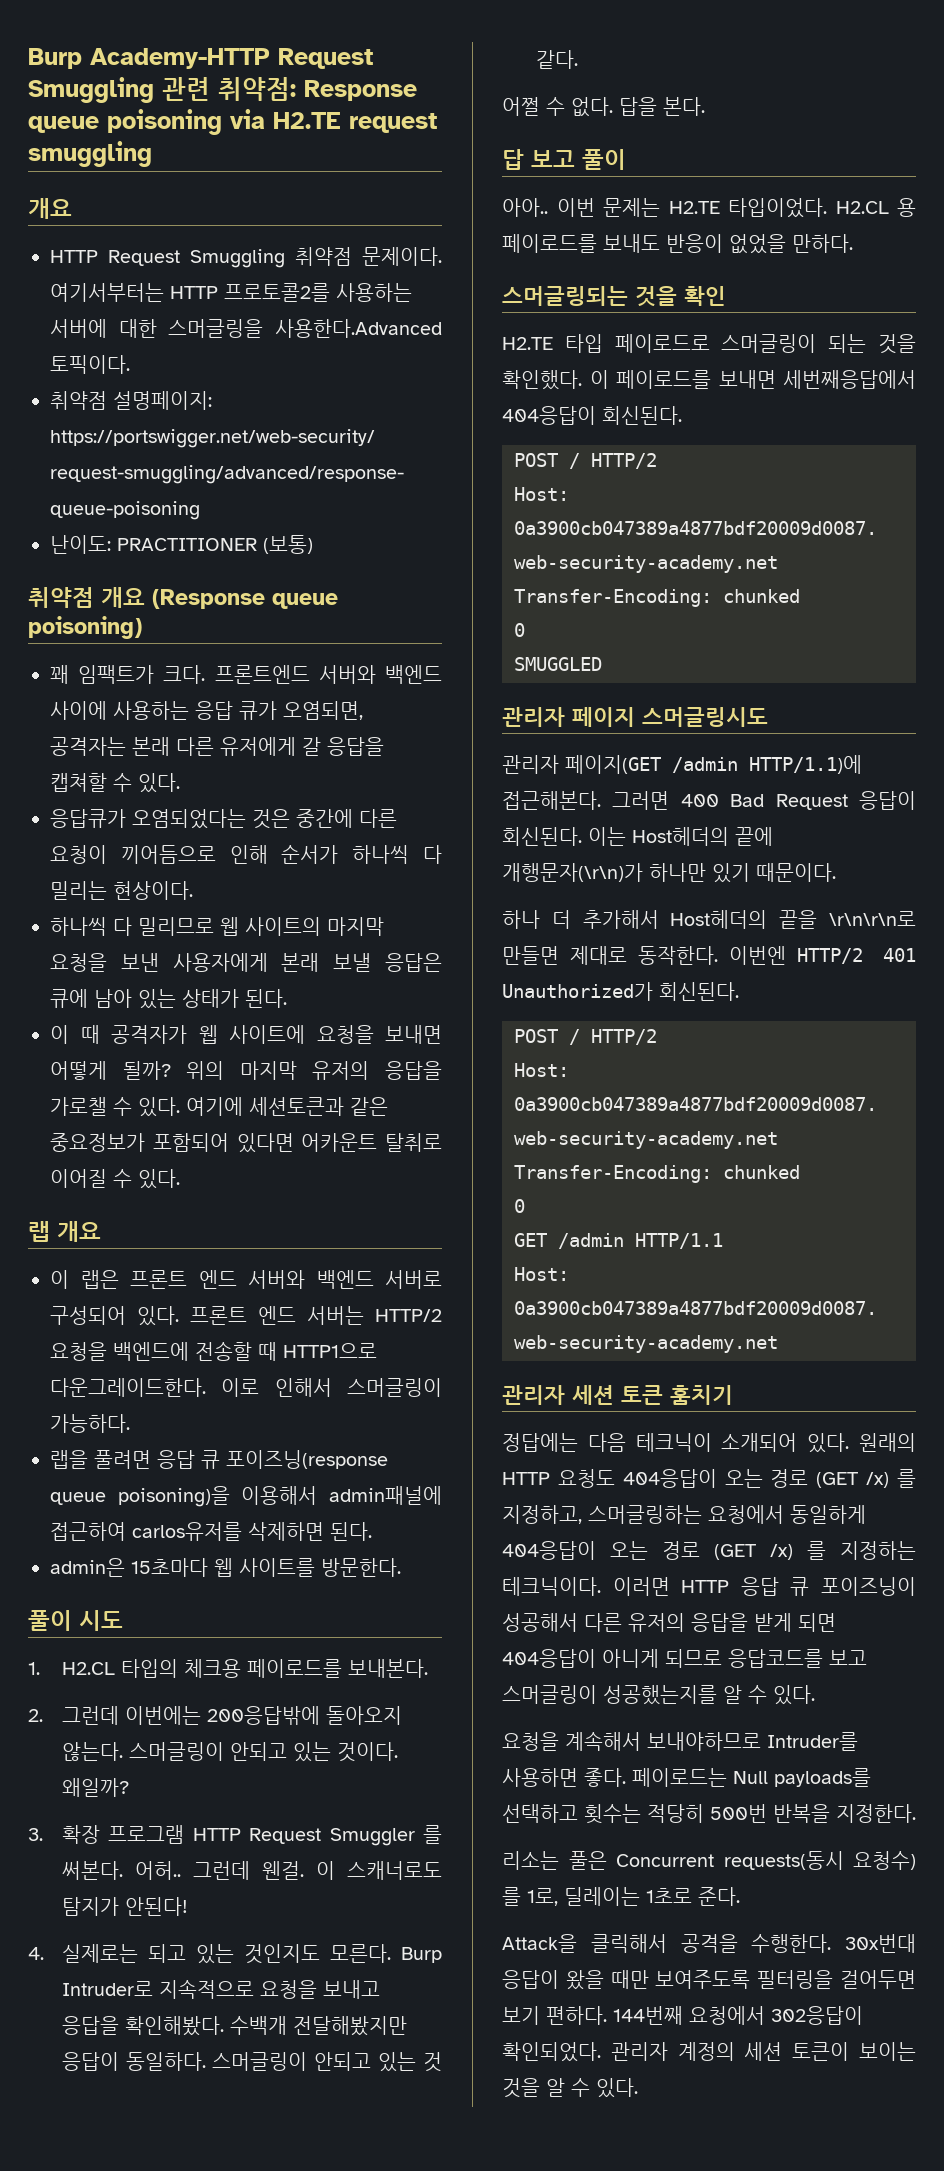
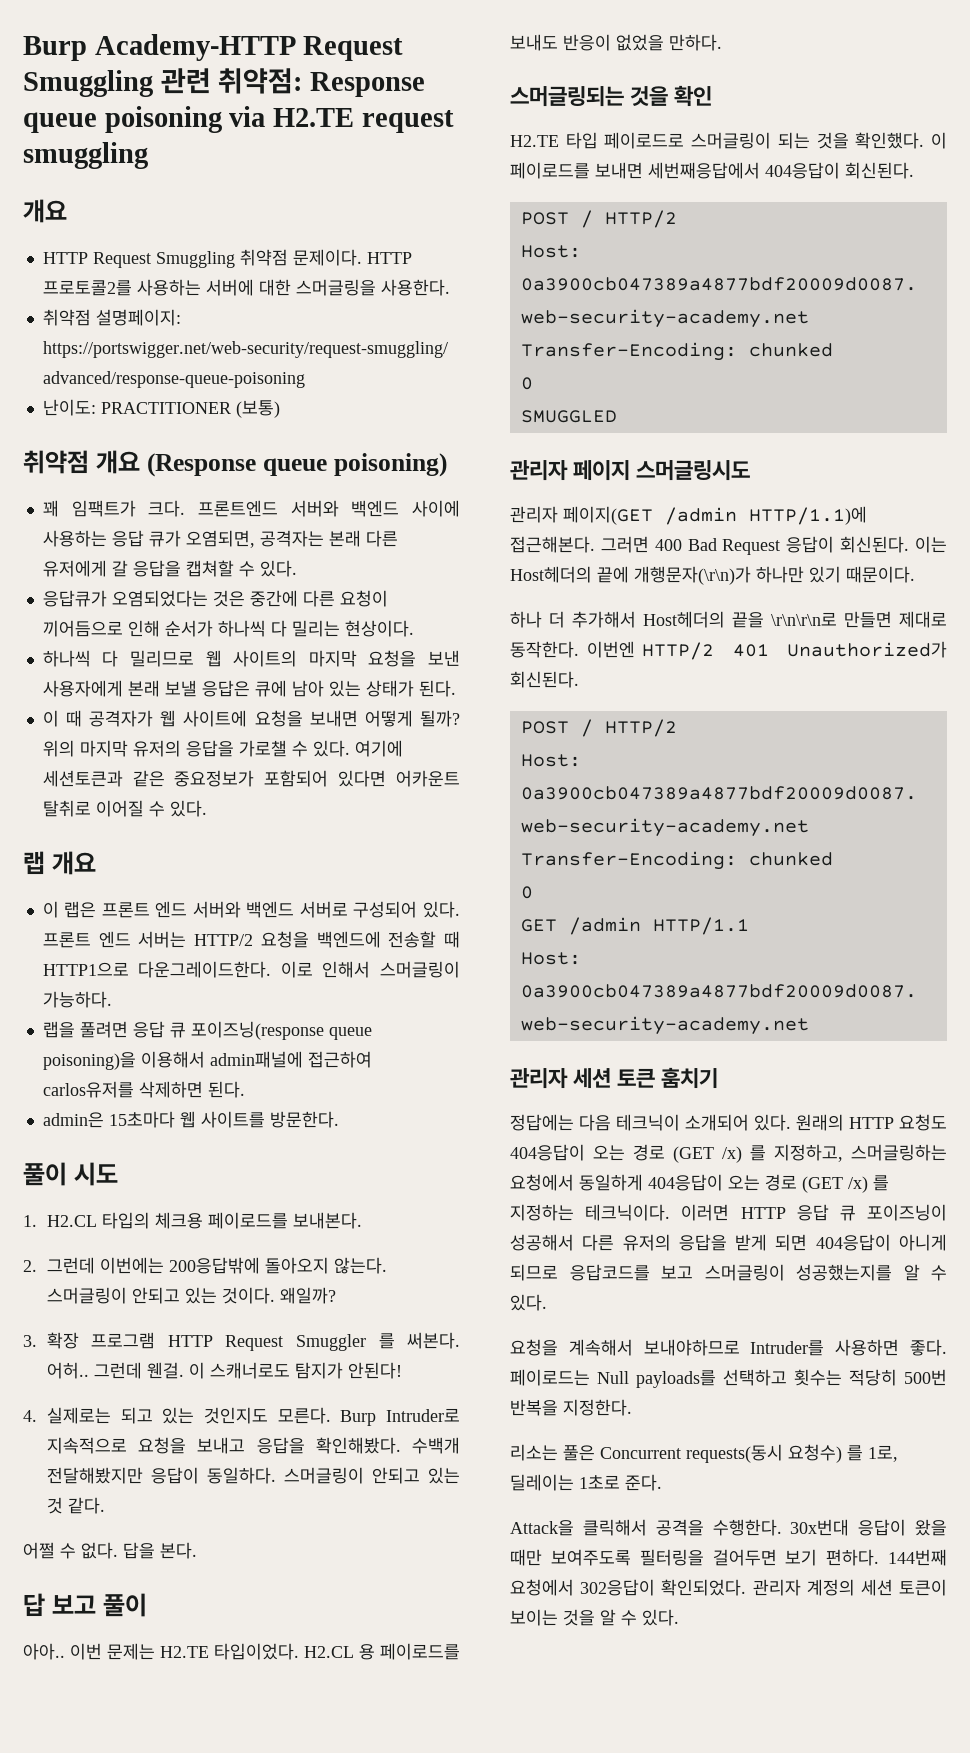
- 여기서부터는 HTTP 프로토콜2를 사용하는 서버에 대한 스머글링을 사용한다.Advanced 토픽이다.
+ HTTP 프로토콜2를 사용하는 서버에 대한 스머글링을 사용한다.

